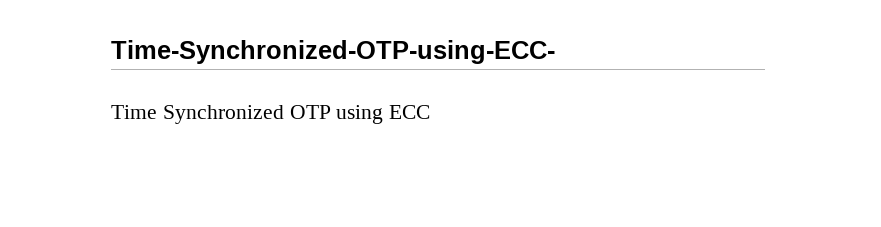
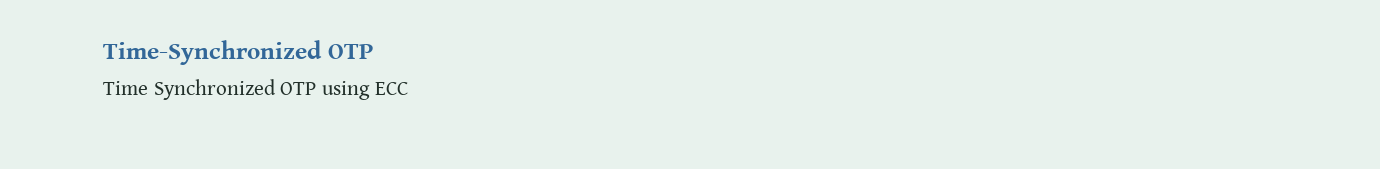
- Time-Synchronized-OTP-using-ECC-
+ Time-Synchronized OTP

